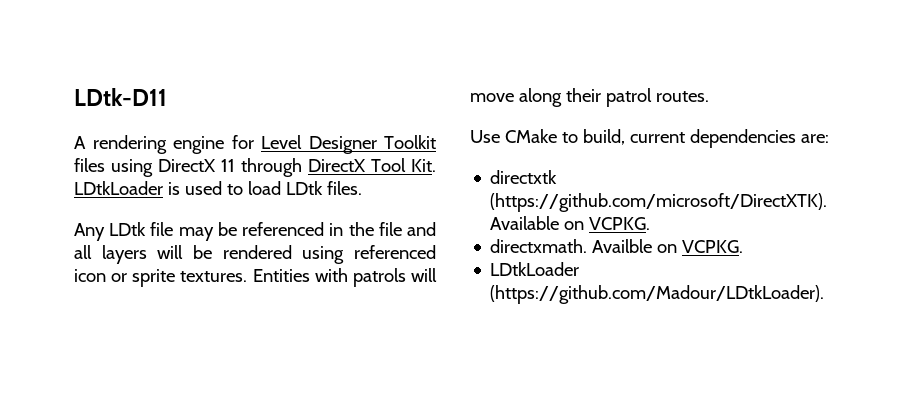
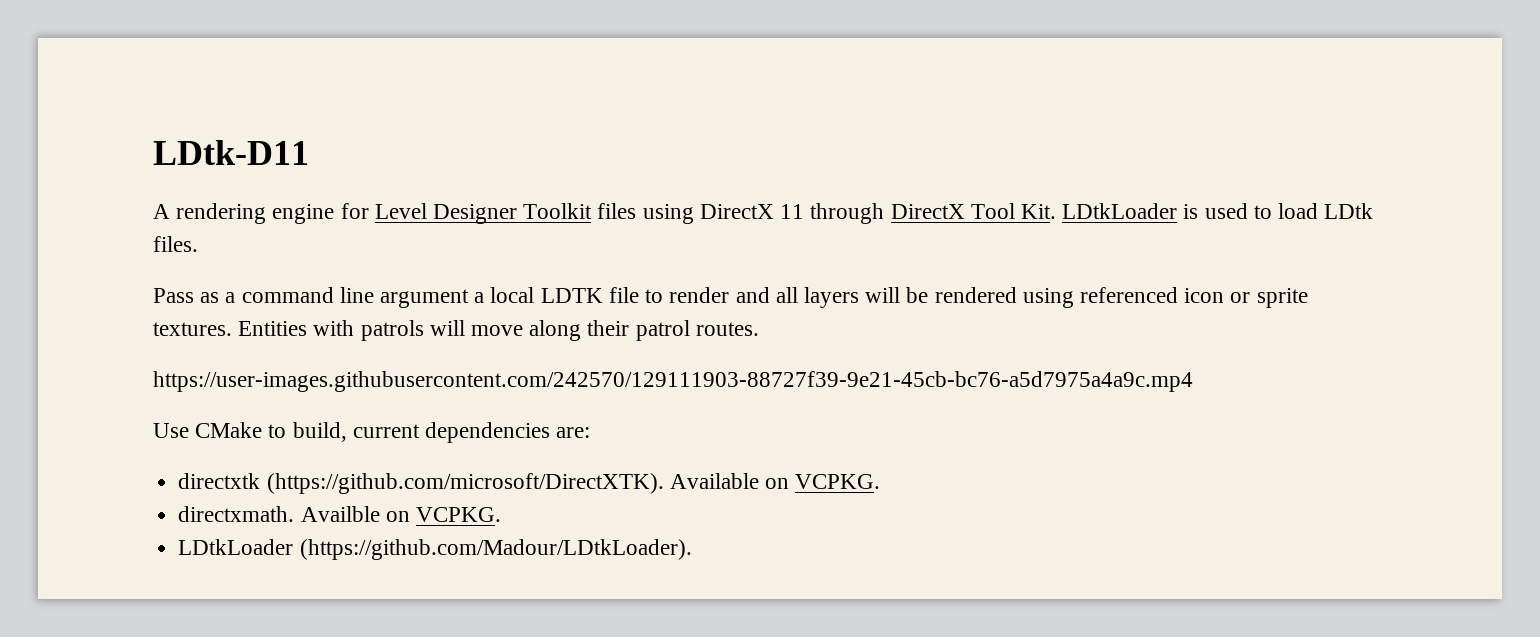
- Any LDtk file may be referenced in the file and all layers will be rendered using referenced icon or sprite textures.
+ Pass as a command line argument a local LDTK file to render and all layers will be rendered using referenced icon or sprite textures.
+ https://user-images.githubusercontent.com/242570/129111903-88727f39-9e21-45cb-bc76-a5d7975a4a9c.mp4

